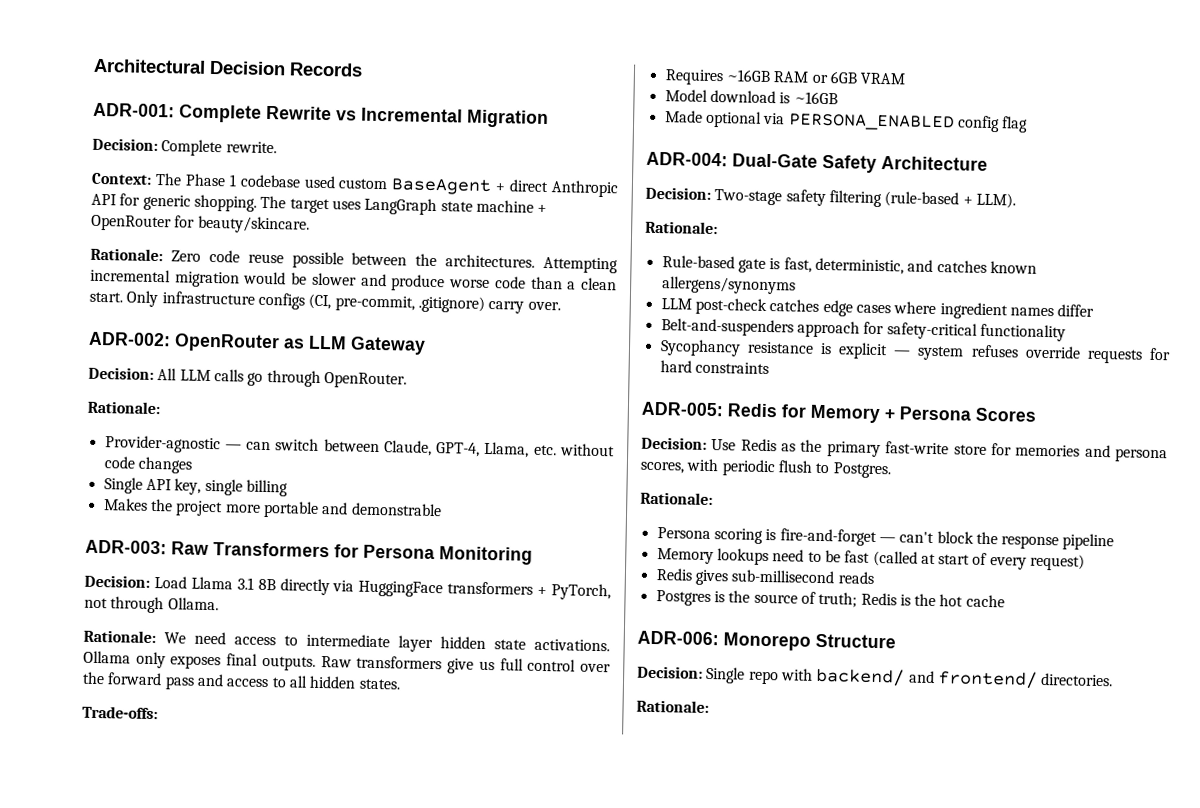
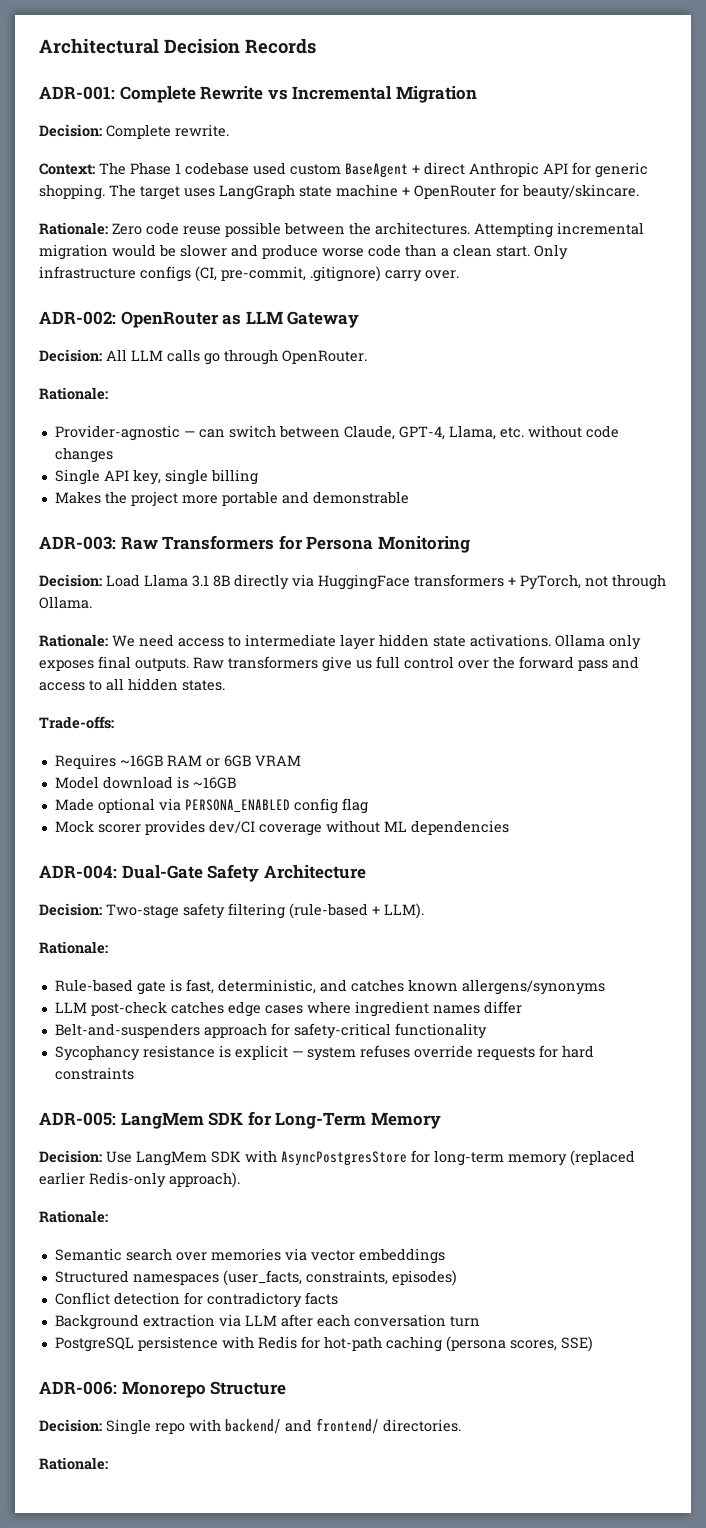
+ Mock scorer provides dev/CI coverage without ML dependencies
- ADR-005: Redis for Memory + Persona Scores
- Decision: Use Redis as the primary fast-write store for memories and persona scores, with periodic flush to Postgres.
+ ADR-005: LangMem SDK for Long-Term Memory
+ Decision: Use LangMem SDK with AsyncPostgresStore for long-term memory (replaced earlier Redis-only approach).
  Rationale:
- Persona scoring is fire-and-forget — can't block the response pipeline
- Memory lookups need to be fast (called at start of every request)
- Redis gives sub-millisecond reads
- Postgres is the source of truth; Redis is the hot cache
+ Semantic search over memories via vector embeddings
+ Structured namespaces (user_facts, constraints, episodes)
+ Conflict detection for contradictory facts
+ Background extraction via LLM after each conversation turn
+ PostgreSQL persistence with Redis for hot-path caching (persona scores, SSE)

